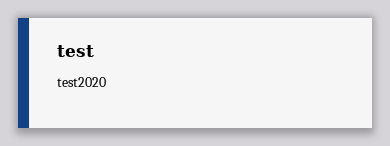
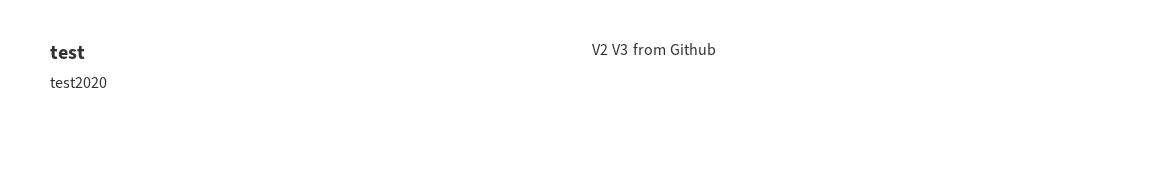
+ V2 V3 from Github

